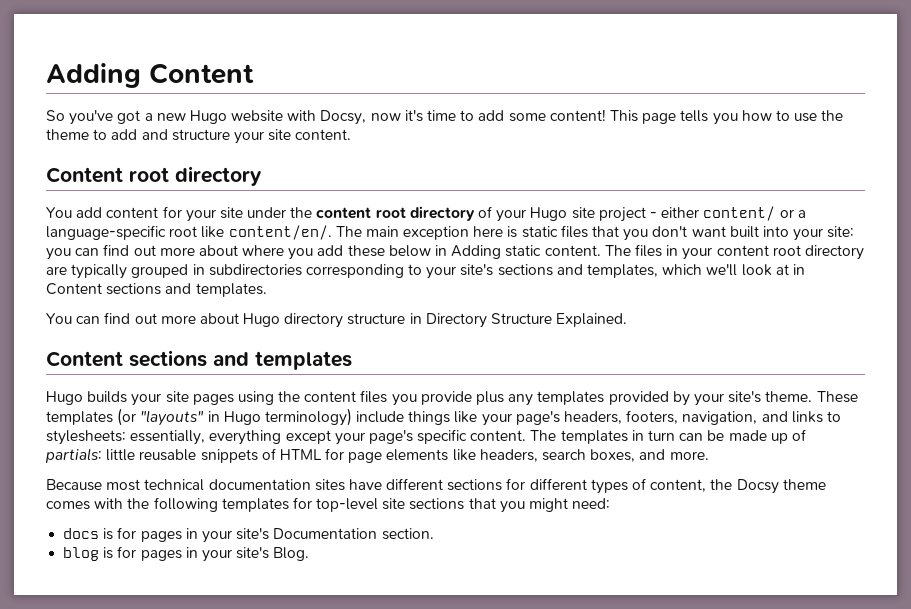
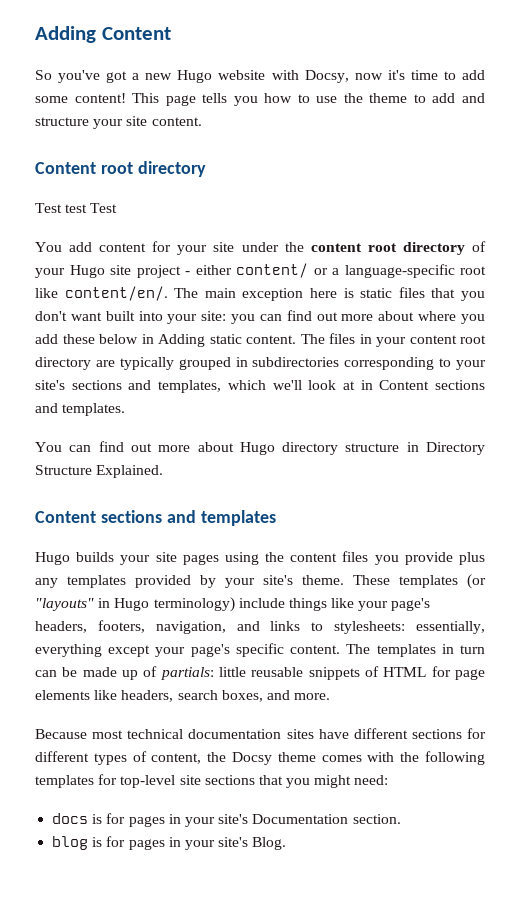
+ Test test Test

